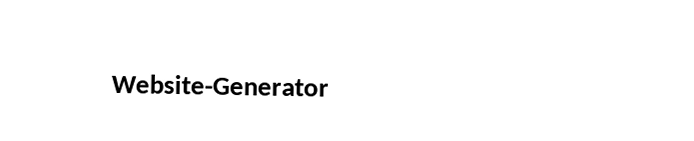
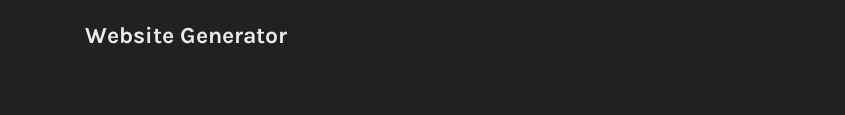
- Website-Generator
+ Website Generator

